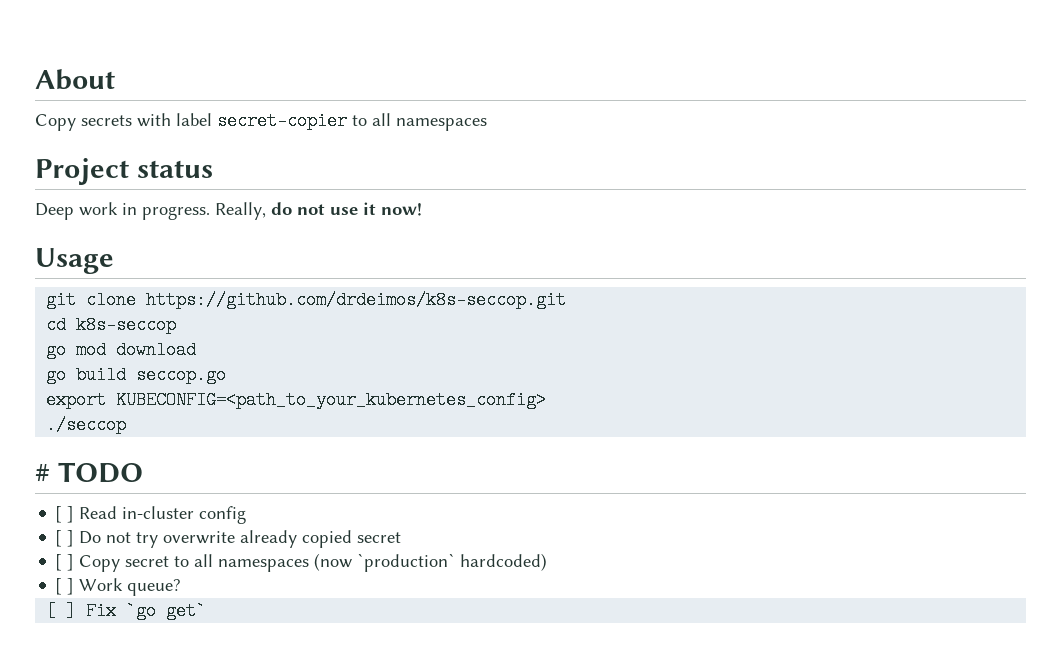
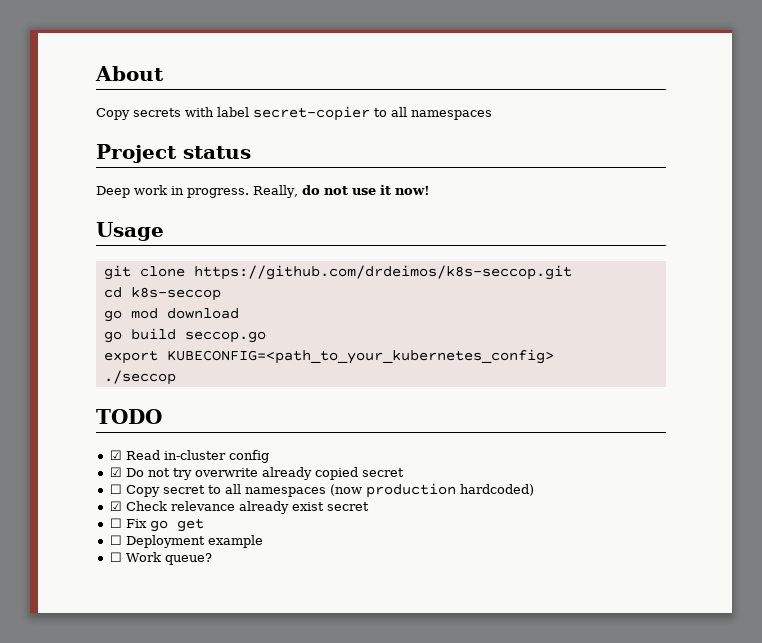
- # TODO
+ TODO
- [ ] Read in-cluster config
+ ☑ Read in-cluster config
- [ ] Do not try overwrite already copied secret
+ ☑ Do not try overwrite already copied secret
- [ ] Copy secret to all namespaces (now `production` hardcoded)
+ ☐ Copy secret to all namespaces (now production hardcoded)
- [ ] Work queue?
- [ ] Fix `go get`
+ ☑ Check relevance already exist secret
+ ☐ Fix go get
+ ☐ Deployment example
+ ☐ Work queue?

